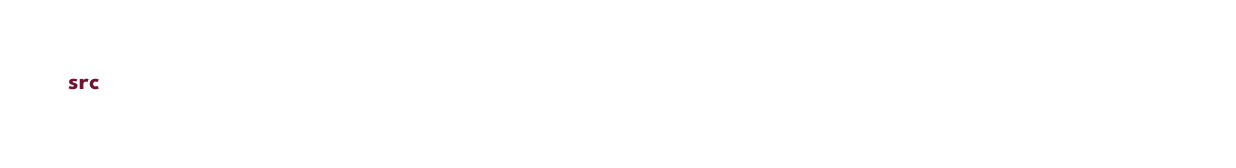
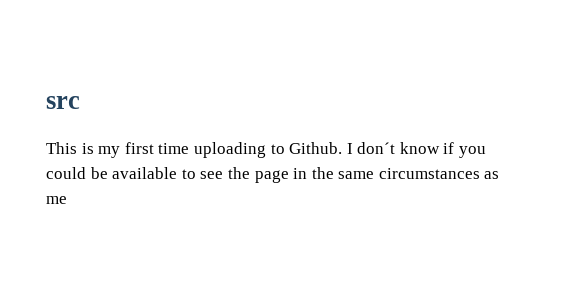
+ This is my first time uploading to Github. I don´t know if you could be available to see the page in the same circumstances as me

